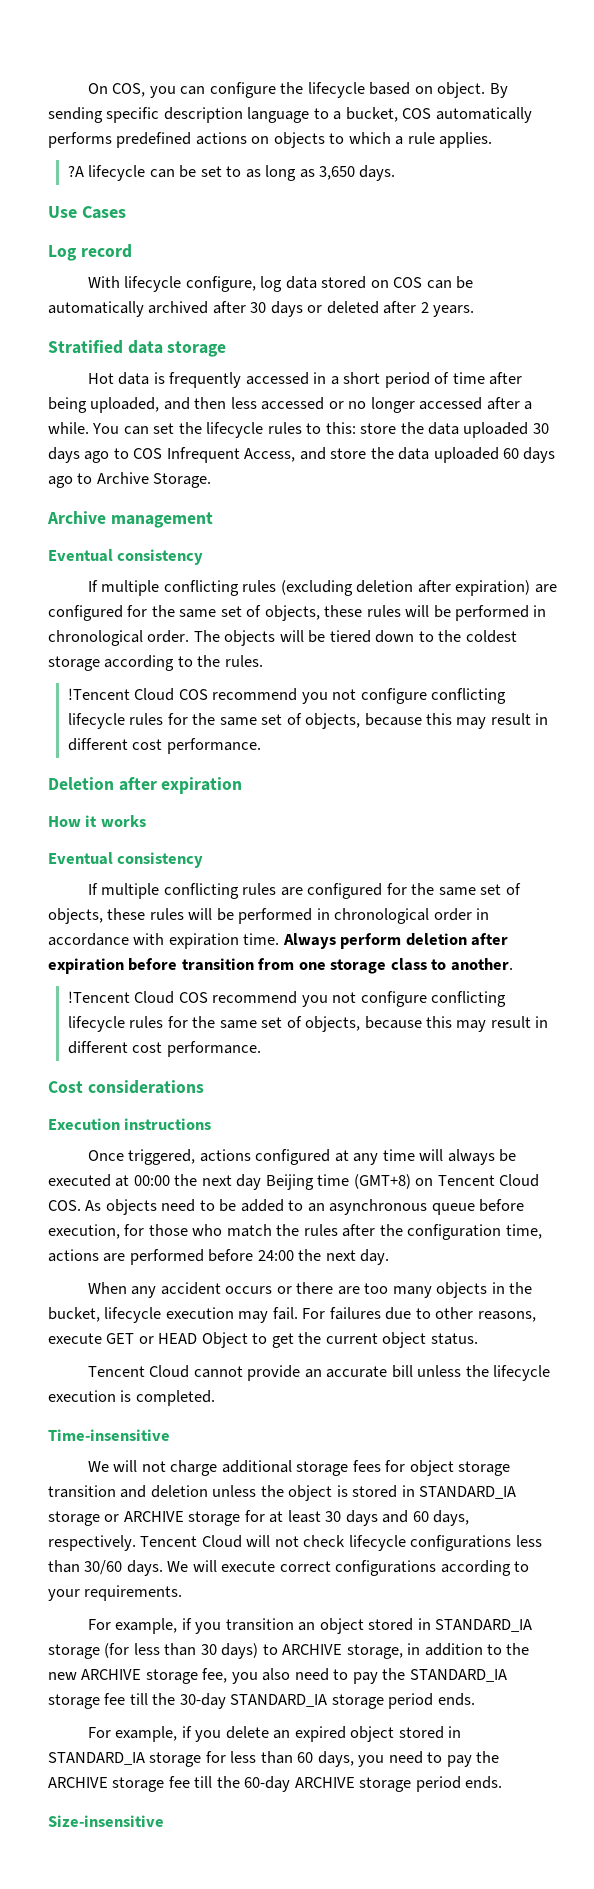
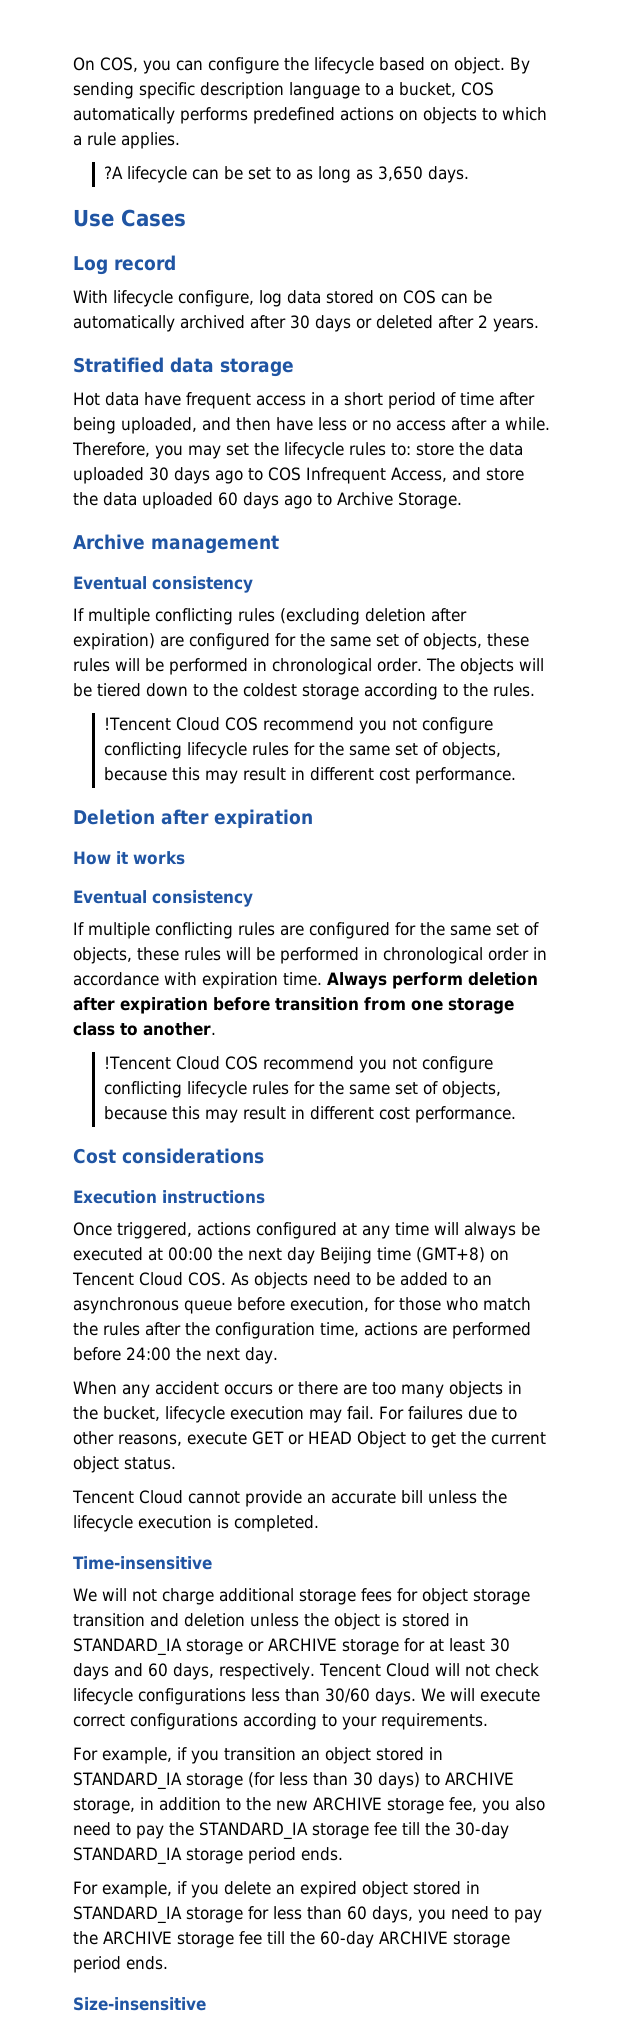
- Hot data is frequently accessed in a short period of time after being uploaded, and then less accessed or no longer accessed after a while. You can set the lifecycle rules to this: store the data uploaded 30 days ago to COS Infrequent Access, and store the data uploaded 60 days ago to Archive Storage.
+ Hot data have frequent access in a short period of time after being uploaded, and then have less or no access after a while. Therefore, you may set the lifecycle rules to: store the data uploaded 30 days ago to COS Infrequent Access, and store the data uploaded 60 days ago to Archive Storage.

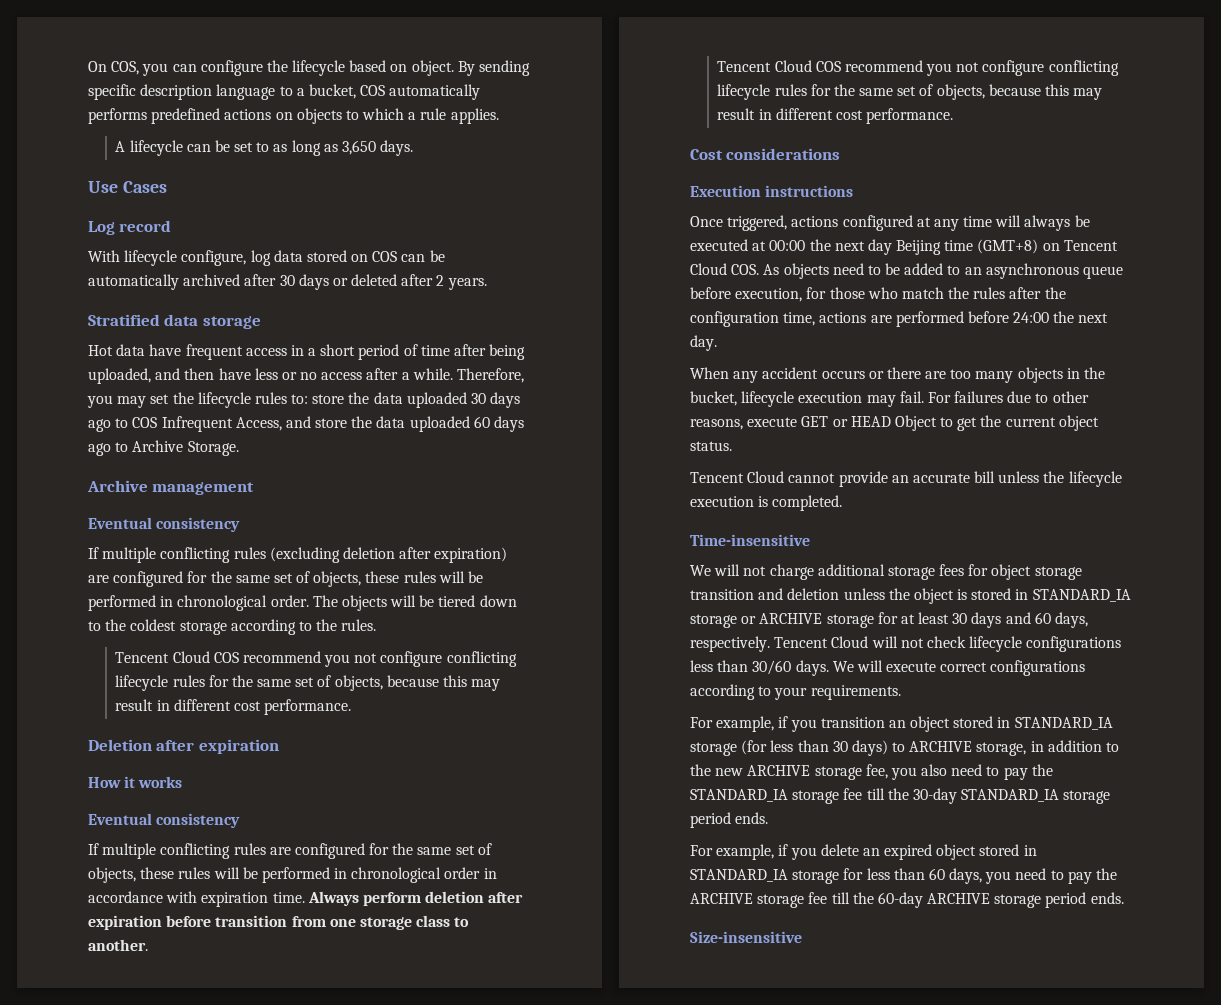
- ?A lifecycle can be set to as long as 3,650 days.
+ A lifecycle can be set to as long as 3,650 days.
  The objects will be tiered down to the coldest storage according to the rules.
- !Tencent Cloud COS recommend you not configure conflicting lifecycle rules for the same set of objects, because this may result in different cost performance.
+ Tencent Cloud COS recommend you not configure conflicting lifecycle rules for the same set of objects, because this may result in different cost performance.
  Always perform deletion after expiration before transition from one storage class to another.
- !Tencent Cloud COS recommend you not configure conflicting lifecycle rules for the same set of objects, because this may result in different cost performance.
+ Tencent Cloud COS recommend you not configure conflicting lifecycle rules for the same set of objects, because this may result in different cost performance.

